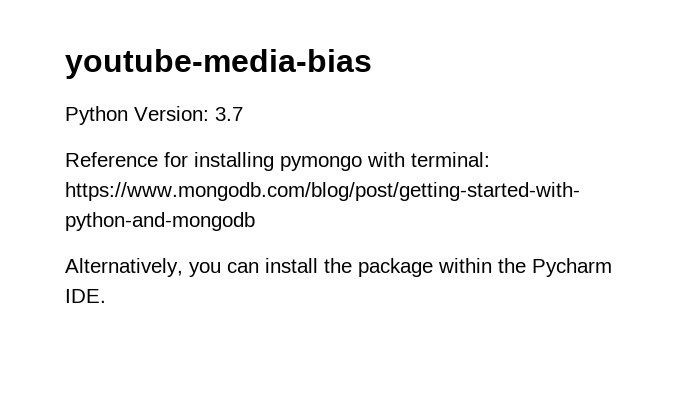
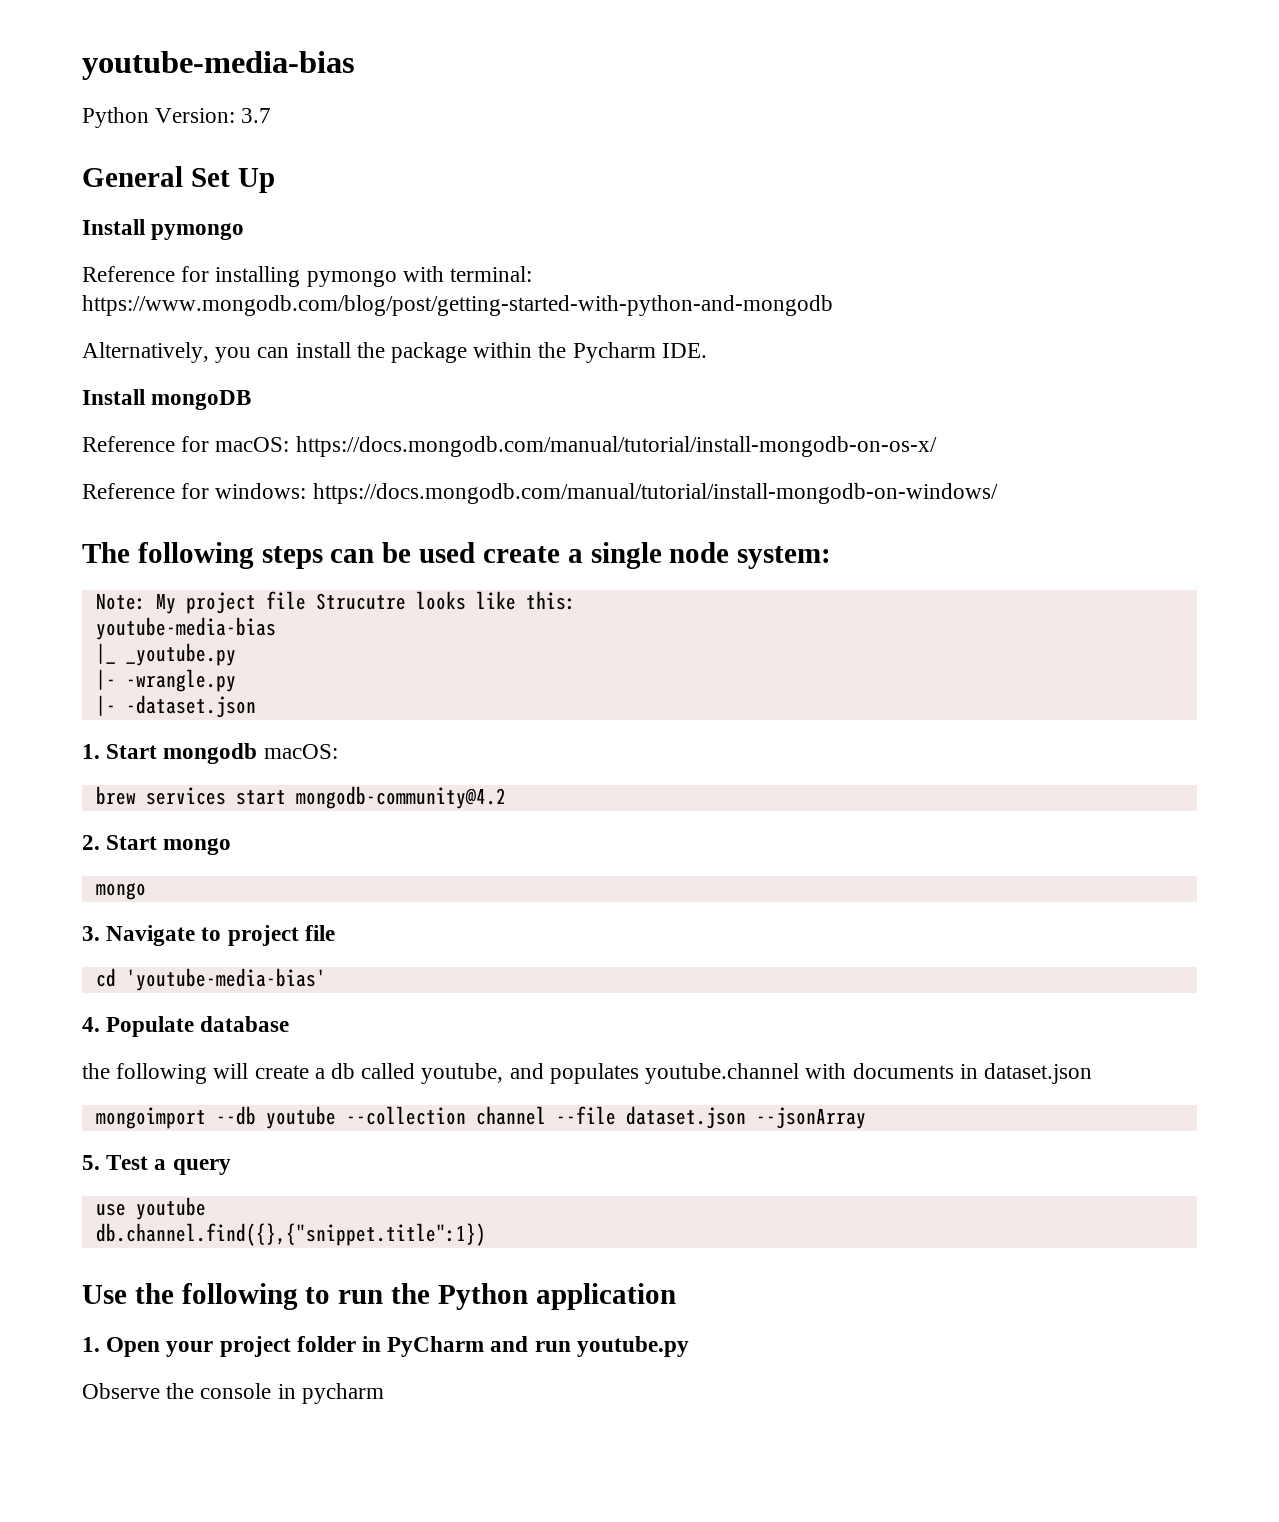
+ General Set Up
+ Install pymongo
+ Install mongoDB
+ Reference for macOS: https://docs.mongodb.com/manual/tutorial/install-mongodb-on-os-x/
+ Reference for windows: https://docs.mongodb.com/manual/tutorial/install-mongodb-on-windows/
+ The following steps can be used create a single node system:
+ Note: My project file Strucutre looks like this:
+ youtube-media-bias
+ |_ _youtube.py
+ |- -wrangle.py
+ |- -dataset.json
+ 1. Start mongodb macOS:
+ brew services start mongodb-community@4.2
+ 2. Start mongo
+ mongo
+ 3. Navigate to project file
+ cd 'youtube-media-bias'
+ 4. Populate database
+ the following will create a db called youtube, and populates youtube.channel with documents in dataset.json
+ mongoimport --db youtube --collection channel --file dataset.json --jsonArray
+ 5. Test a query
+ use youtube
+ db.channel.find({},{"snippet.title":1})
+ Use the following to run the Python application
+ 1. Open your project folder in PyCharm and run youtube.py
+ Observe the console in pycharm

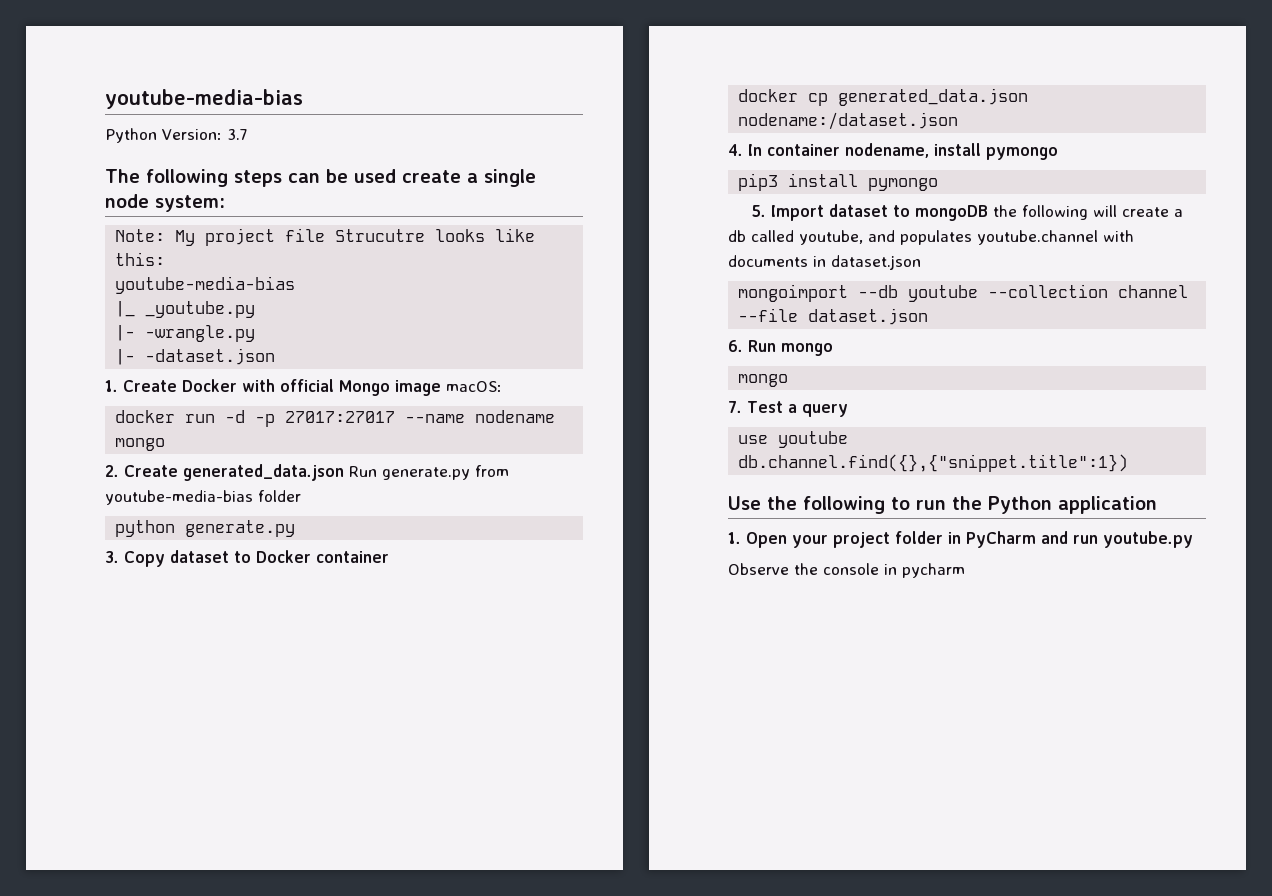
- General Set Up
- Install pymongo
- Reference for installing pymongo with terminal: https://www.mongodb.com/blog/post/getting-started-with-python-and-mongodb
- Alternatively, you can install the package within the Pycharm IDE.
- Install mongoDB
- Reference for macOS: https://docs.mongodb.com/manual/tutorial/install-mongodb-on-os-x/
- Reference for windows: https://docs.mongodb.com/manual/tutorial/install-mongodb-on-windows/
- 1. Start mongodb macOS:
- brew services start mongodb-community@4.2
- 2. Start mongo
- mongo
- 3. Navigate to project file
- cd 'youtube-media-bias'
- 4. Populate database
- the following will create a db called youtube, and populates youtube.channel with documents in dataset.json
+ 1. Create Docker with official Mongo image macOS:
+ docker run -d -p 27017:27017 --name nodename mongo
+ 2. Create generated_data.json Run generate.py from youtube-media-bias folder
+ python generate.py
+ 3. Copy dataset to Docker container
+ docker cp generated_data.json nodename:/dataset.json
+ 4. In container nodename, install pymongo
+ pip3 install pymongo
+ 5. Import dataset to mongoDB the following will create a db called youtube, and populates youtube.channel with documents in dataset.json
- mongoimport --db youtube --collection channel --file dataset.json --jsonArray
- 5. Test a query
+ mongoimport --db youtube --collection channel --file dataset.json
+ 6. Run mongo
+ mongo
+ 7. Test a query

